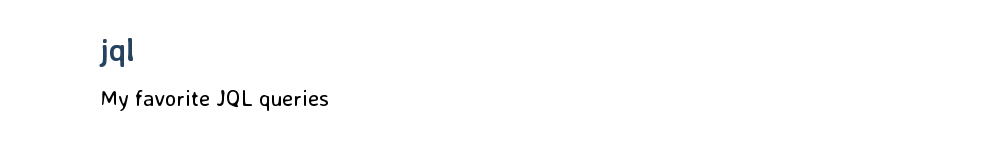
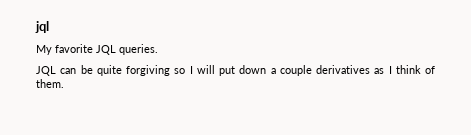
- My favorite JQL queries
+ My favorite JQL queries.
+ JQL can be quite forgiving so I will put down a couple derivatives as I think of them.

